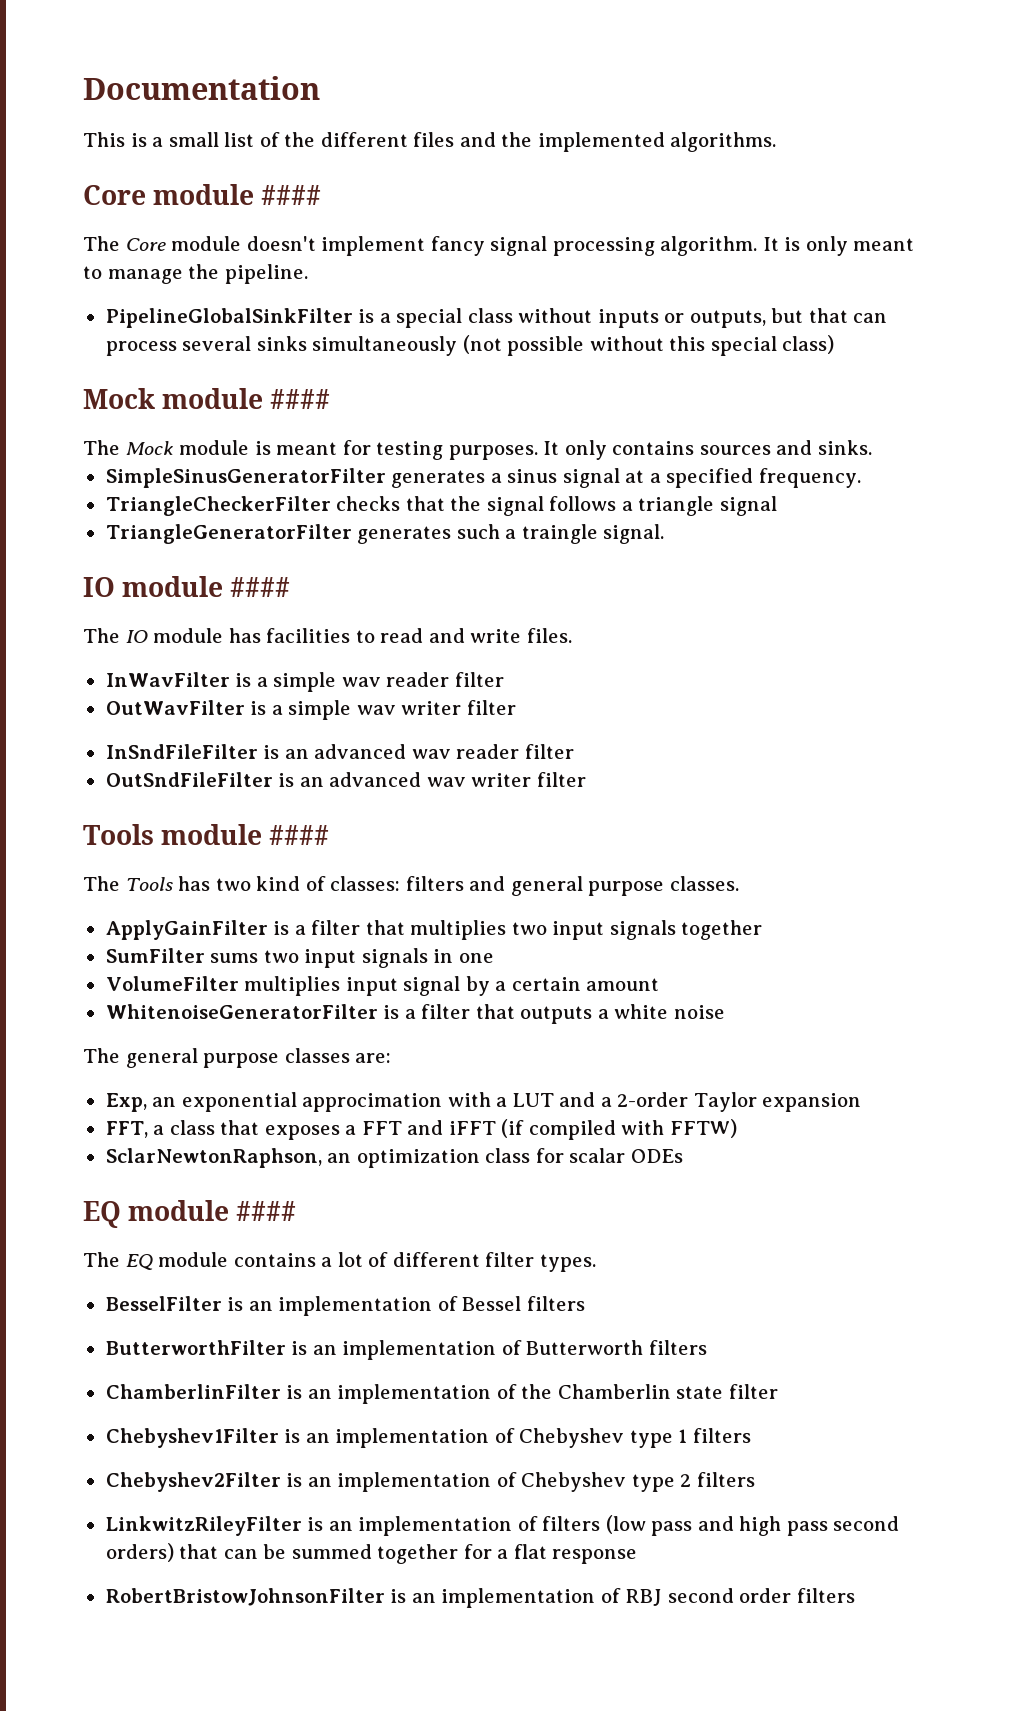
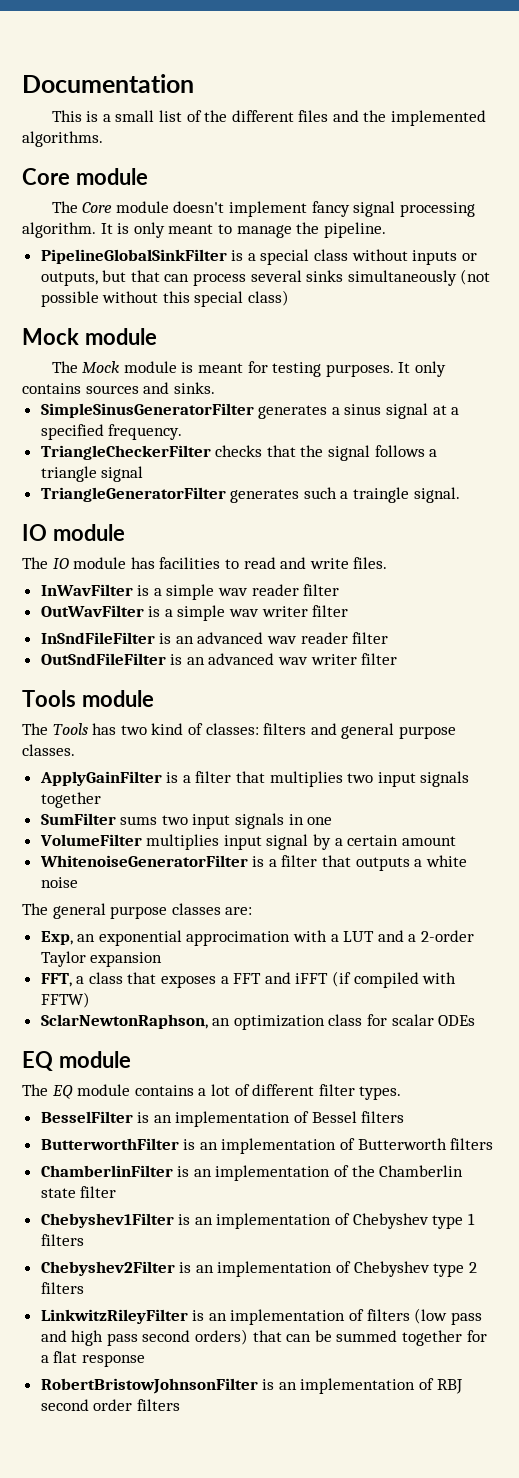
  This is a small list of the different files and the implemented algorithms.
- Core module ####
+ Core module
  PipelineGlobalSinkFilter is a special class without inputs or outputs, but that can process several sinks simultaneously (not possible without this special class)
- Mock module ####
+ Mock module
  TriangleGeneratorFilter generates such a traingle signal.
- IO module ####
+ IO module
- Tools module ####
+ Tools module
  SclarNewtonRaphson, an optimization class for scalar ODEs
- EQ module ####
+ EQ module

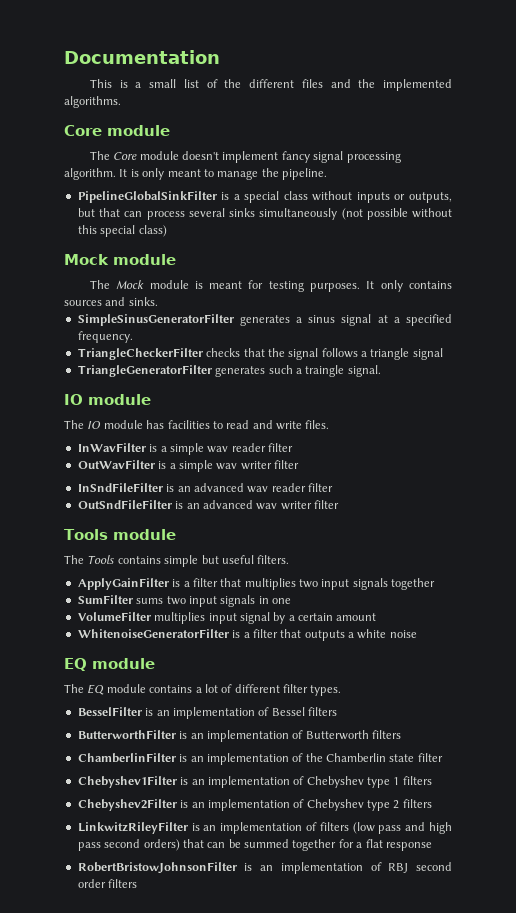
- The Tools has two kind of classes: filters and general purpose classes.
+ The Tools contains simple but useful filters.
- The general purpose classes are:
- Exp, an exponential approcimation with a LUT and a 2-order Taylor expansion
- FFT, a class that exposes a FFT and iFFT (if compiled with FFTW)
- SclarNewtonRaphson, an optimization class for scalar ODEs

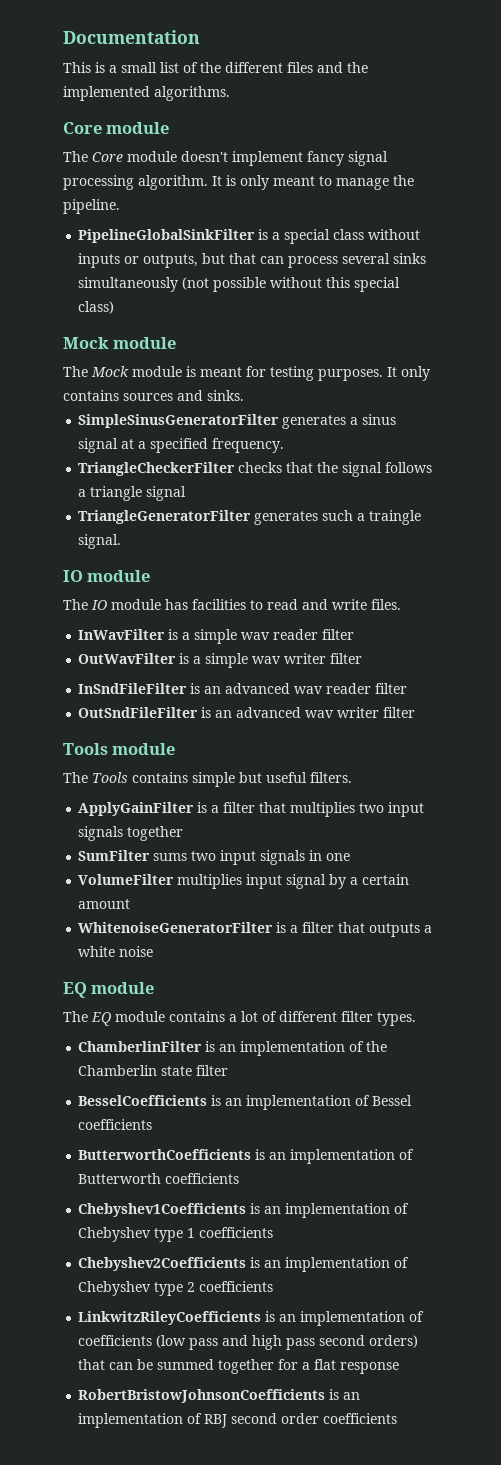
- BesselFilter is an implementation of Bessel filters
- ButterworthFilter is an implementation of Butterworth filters
- Chebyshev1Filter is an implementation of Chebyshev type 1 filters
- Chebyshev2Filter is an implementation of Chebyshev type 2 filters
- LinkwitzRileyFilter is an implementation of filters (low pass and high pass second orders) that can be summed together for a flat response
+ BesselCoefficients is an implementation of Bessel coefficients
+ ButterworthCoefficients is an implementation of Butterworth coefficients
+ Chebyshev1Coefficients is an implementation of Chebyshev type 1 coefficients
+ Chebyshev2Coefficients is an implementation of Chebyshev type 2 coefficients
+ LinkwitzRileyCoefficients is an implementation of coefficients (low pass and high pass second orders) that can be summed together for a flat response
- RobertBristowJohnsonFilter is an implementation of RBJ second order filters
+ RobertBristowJohnsonCoefficients is an implementation of RBJ second order coefficients

